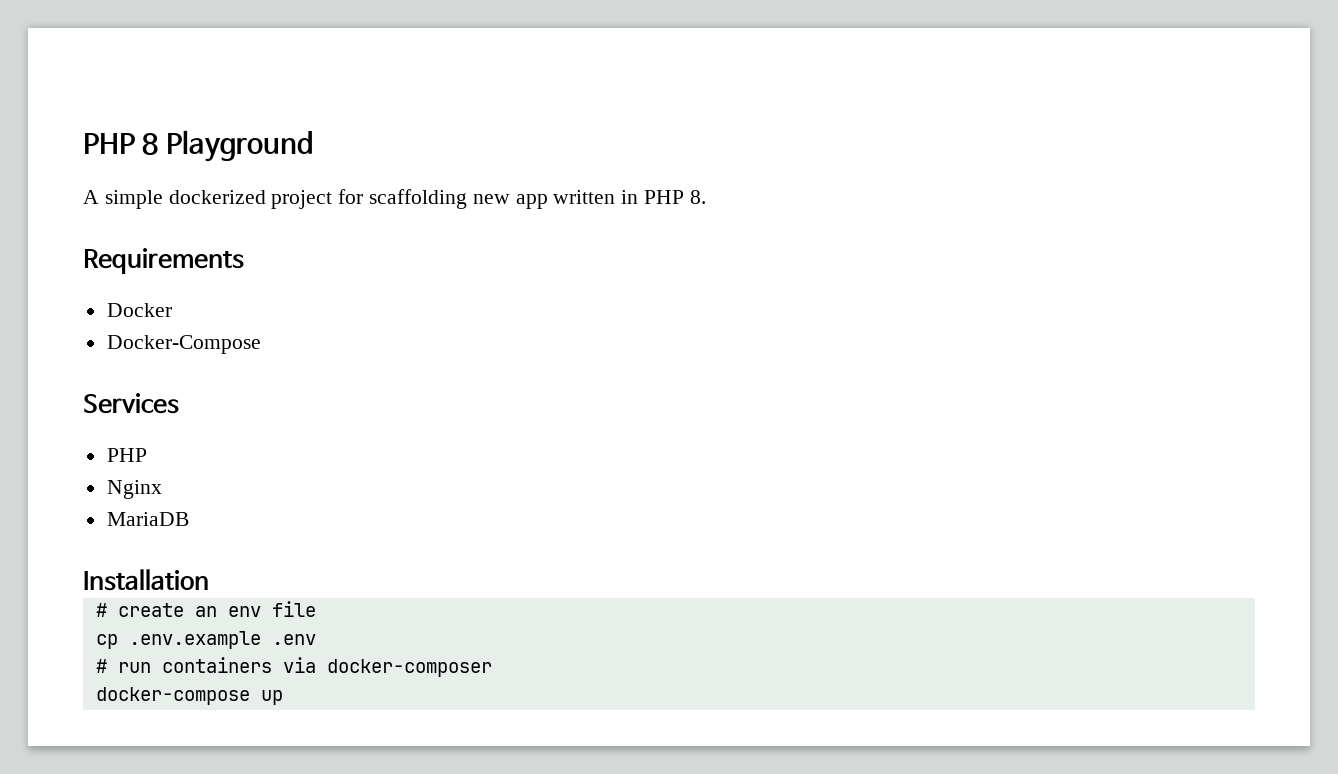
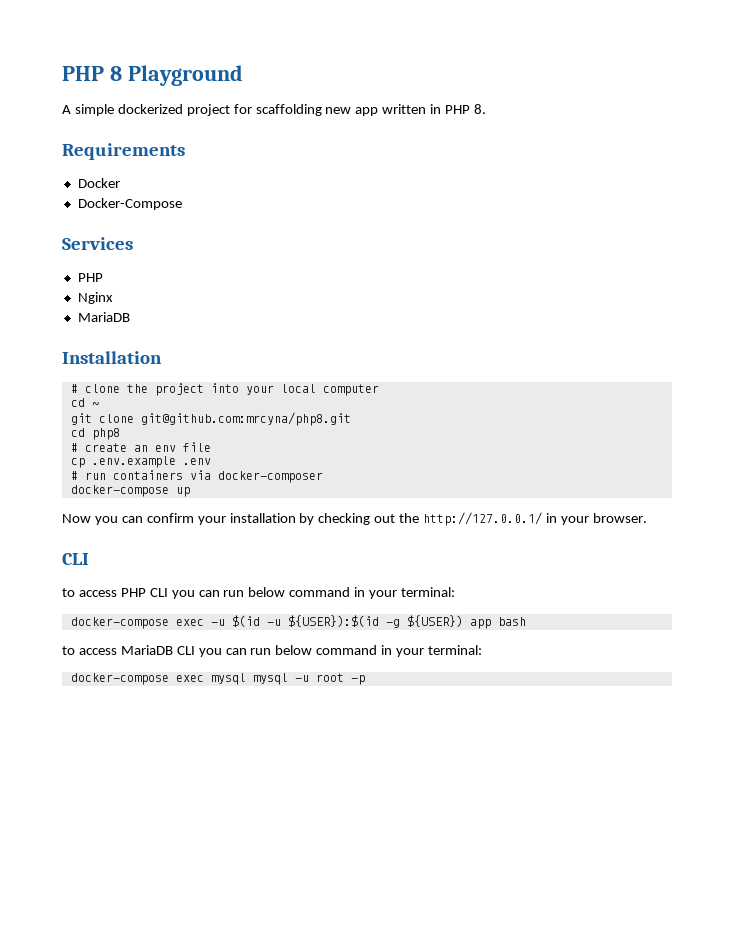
+ # clone the project into your local computer
+ cd ~
+ git clone git@github.com:mrcyna/php8.git
+ cd php8
+ Now you can confirm your installation by checking out the http://127.0.0.1/ in your browser.
+ CLI
+ to access PHP CLI you can run below command in your terminal:
+ docker-compose exec -u $(id -u ${USER}):$(id -g ${USER}) app bash
+ to access MariaDB CLI you can run below command in your terminal:
+ docker-compose exec mysql mysql -u root -p

